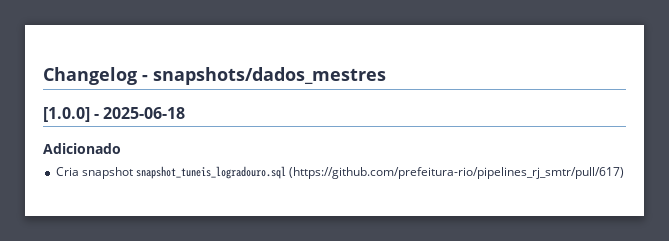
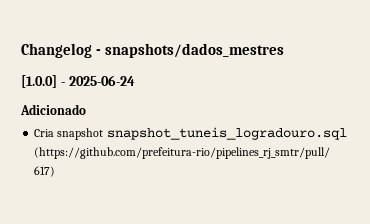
- [1.0.0] - 2025-06-18
+ [1.0.0] - 2025-06-24

